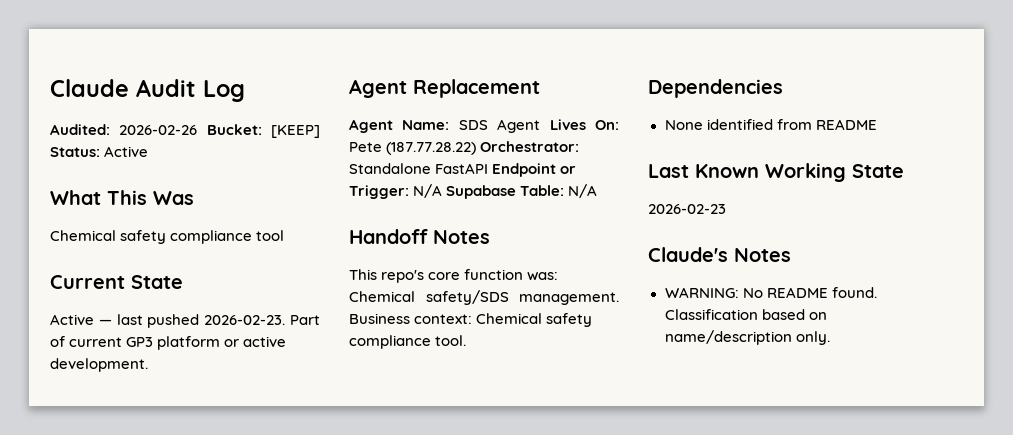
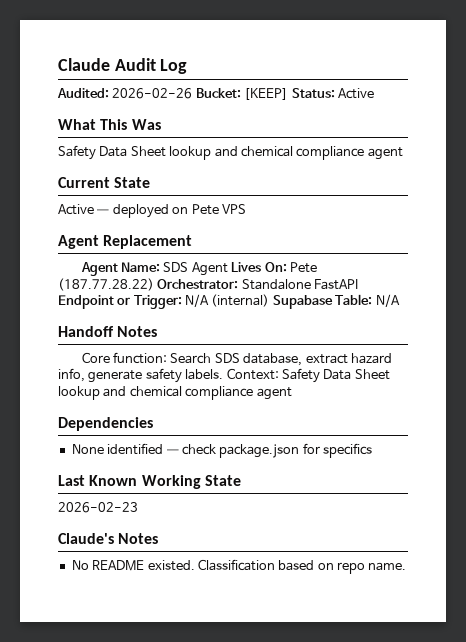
  What This Was
- Chemical safety compliance tool
+ Safety Data Sheet lookup and chemical compliance agent
  Current State
- Active — last pushed 2026-02-23. Part of current GP3 platform or active development.
+ Active — deployed on Pete VPS
- Agent Name: SDS Agent Lives On: Pete (187.77.28.22) Orchestrator: Standalone FastAPI Endpoint or Trigger: N/A Supabase Table: N/A
+ Agent Name: SDS Agent Lives On: Pete (187.77.28.22) Orchestrator: Standalone FastAPI Endpoint or Trigger: N/A (internal) Supabase Table: N/A
- This repo's core function was: Chemical safety/SDS management. Business context: Chemical safety compliance tool.
+ Core function: Search SDS database, extract hazard info, generate safety labels. Context: Safety Data Sheet lookup and chemical compliance agent
  Dependencies
- None identified from README
+ None identified — check package.json for specifics
- WARNING: No README found.
+ No README existed.
- Classification based on name/description only.
+ Classification based on repo name.

